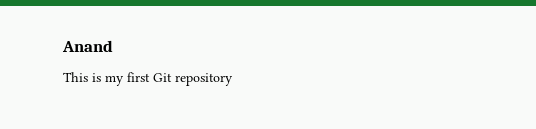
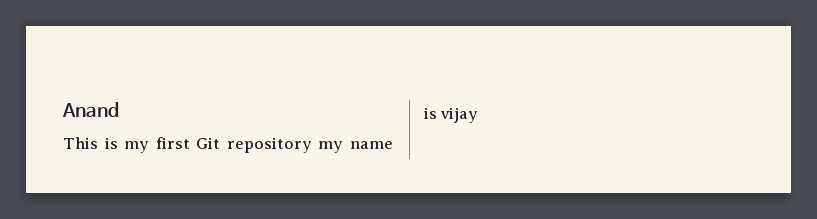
- This is my first Git repository
+ This is my first Git repository my name is vijay

